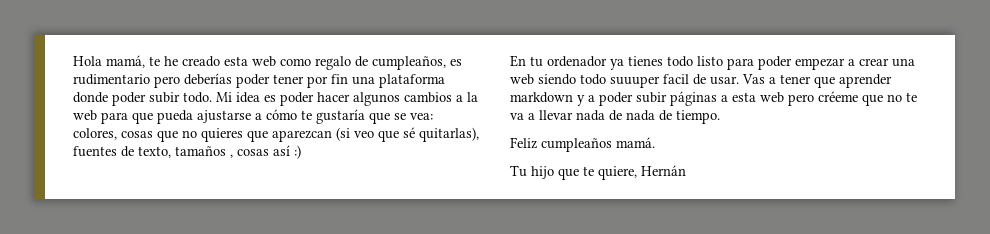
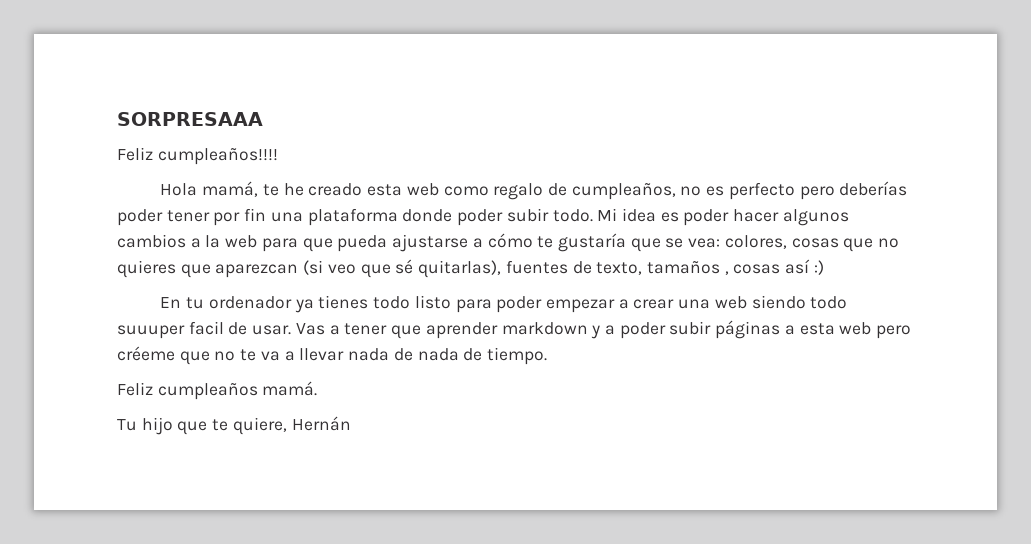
+ SORPRESAAA
+ Feliz cumpleaños!!!!
- Hola mamá, te he creado esta web como regalo de cumpleaños, es rudimentario pero deberías poder tener por fin una plataforma donde poder subir todo.
+ Hola mamá, te he creado esta web como regalo de cumpleaños, no es perfecto pero deberías poder tener por fin una plataforma donde poder subir todo.

